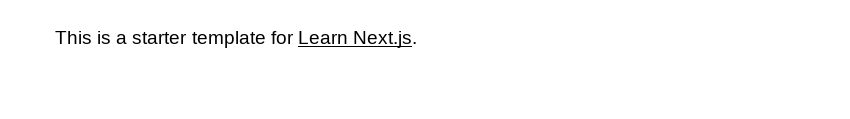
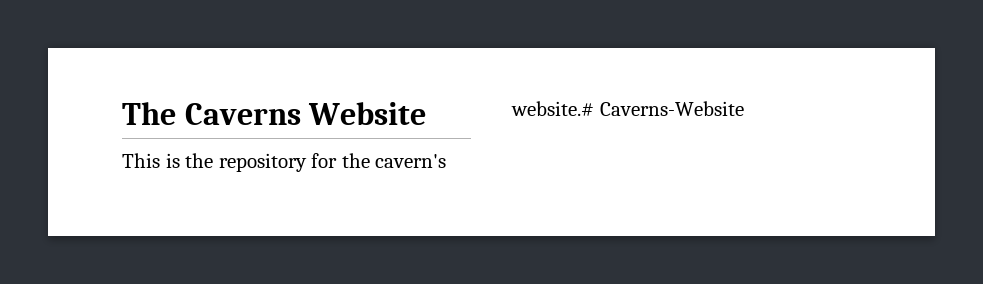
- This is a starter template for Learn Next.js.
+ The Caverns Website
+ This is the repository for the cavern's website.# Caverns-Website

